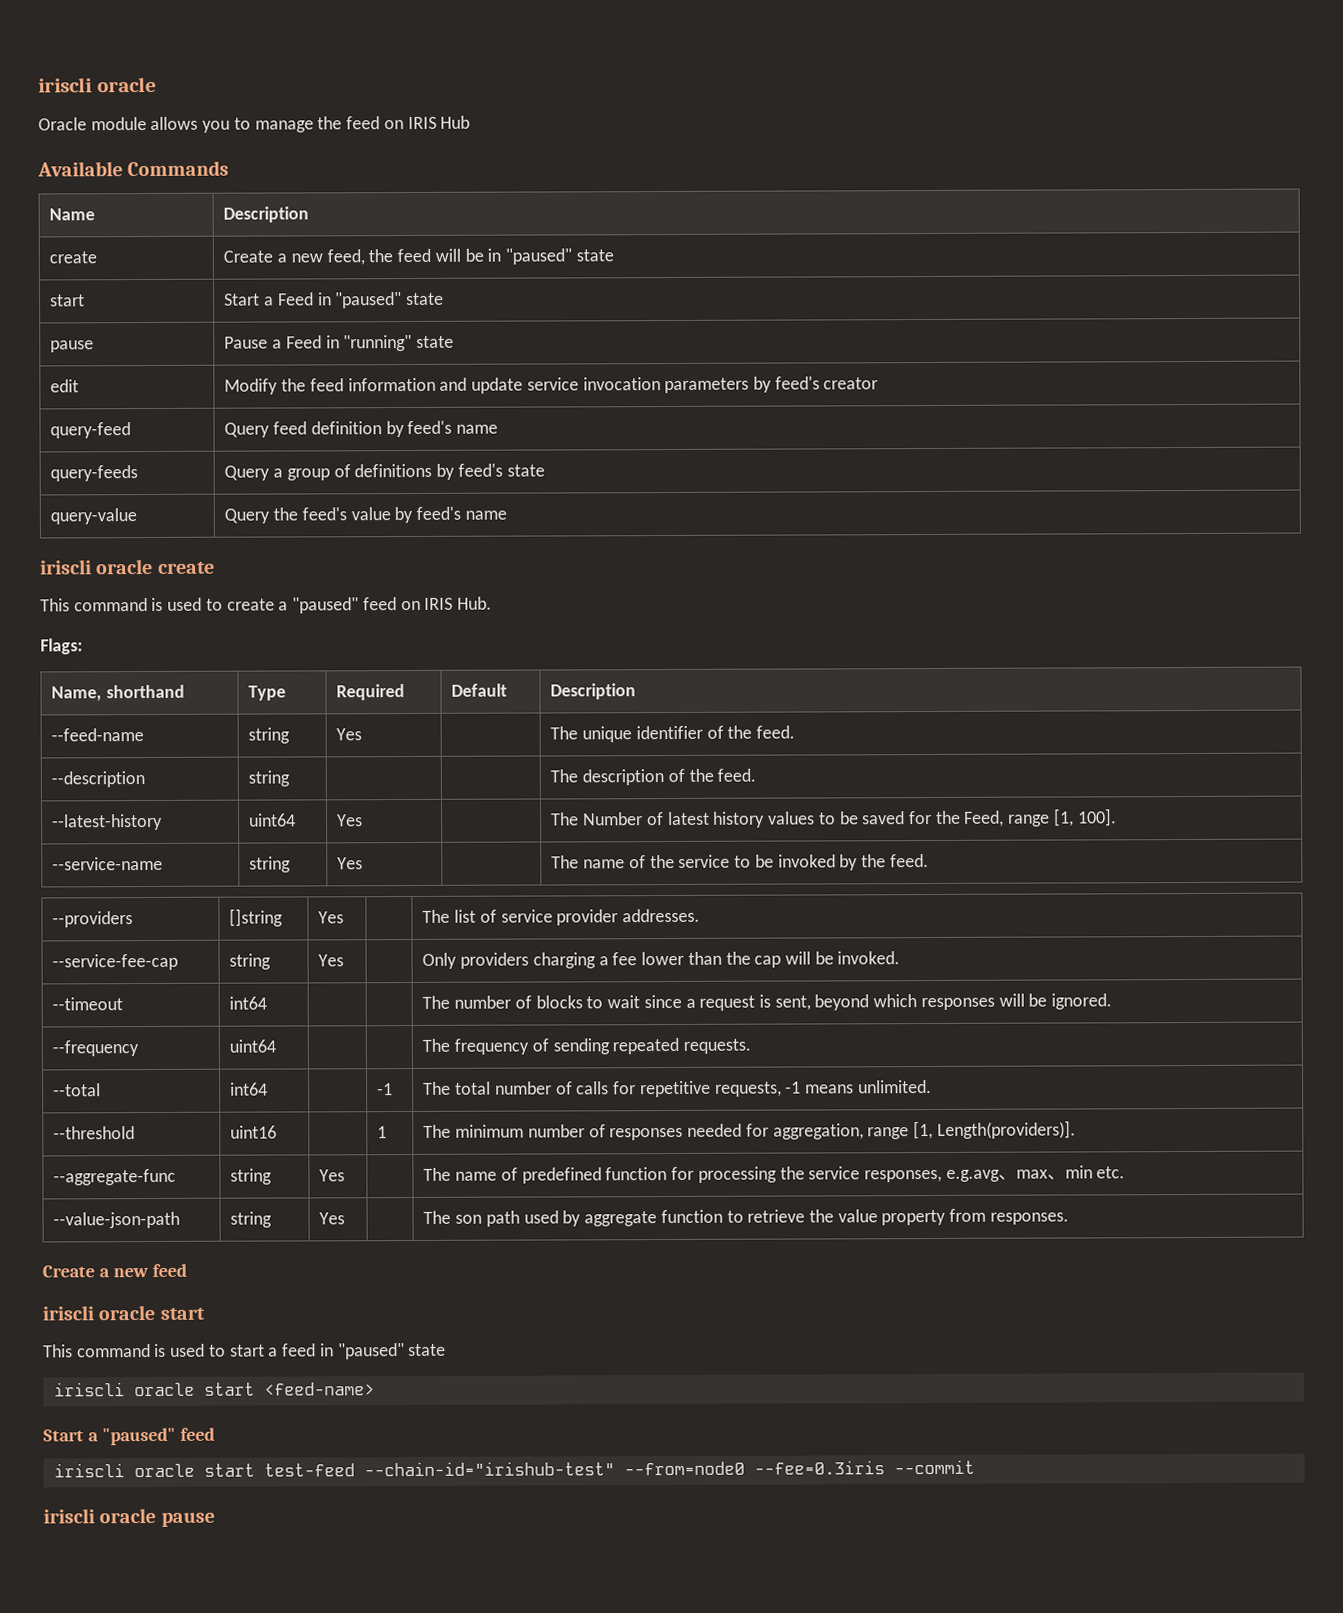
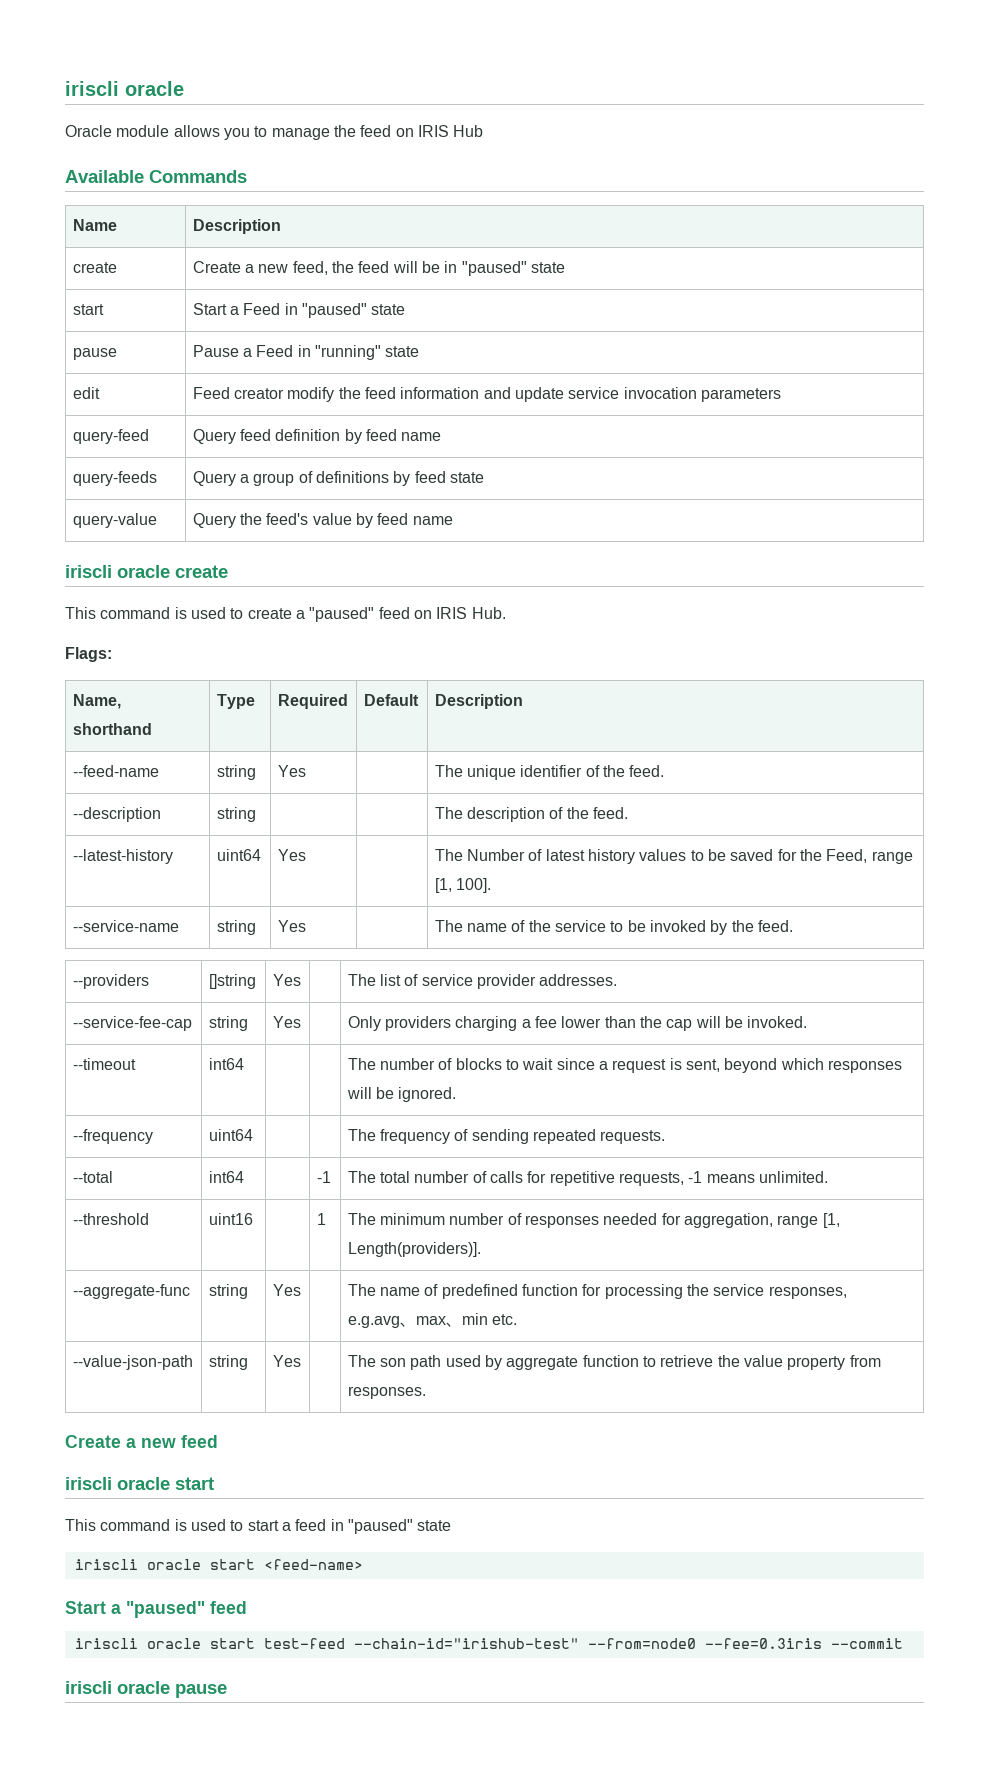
- edit | Modify the feed information and update service invocation parameters by feed's creator
+ edit | Feed creator modify the feed information and update service invocation parameters
- query-feed | Query feed definition by feed's name
+ query-feed | Query feed definition by feed name
- query-feeds | Query a group of definitions by feed's state
+ query-feeds | Query a group of definitions by feed state
- query-value | Query the feed's value by feed's name
+ query-value | Query the feed's value by feed name

